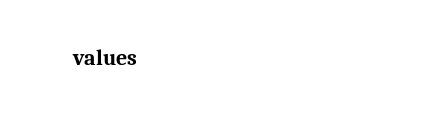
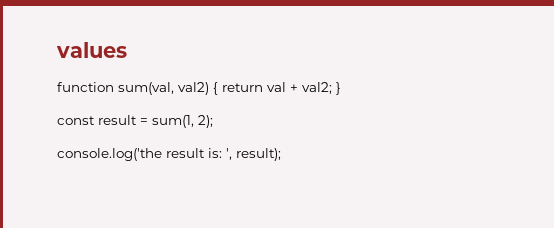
+ function sum(val, val2) { return val + val2; }
+ const result = sum(1, 2);
+ console.log('the result is: ', result);

